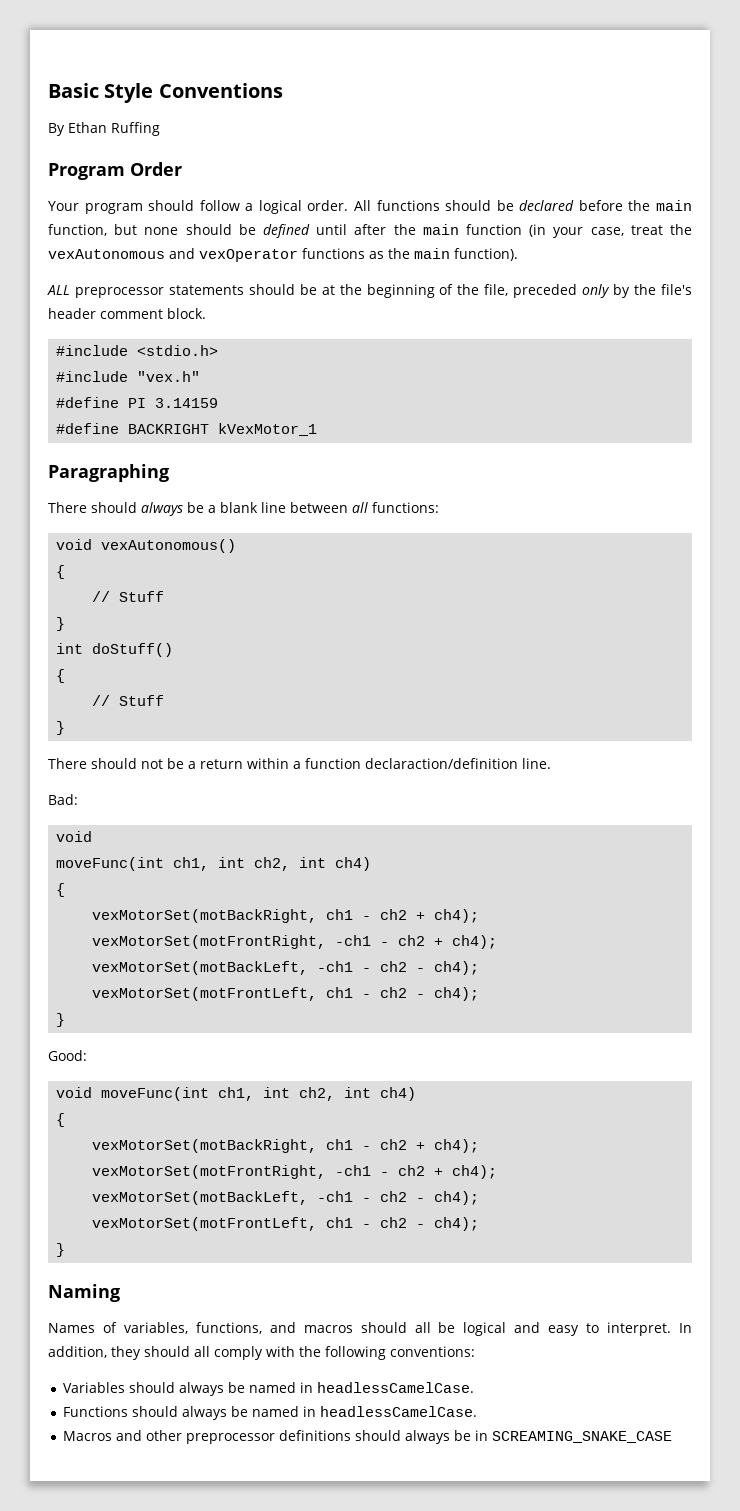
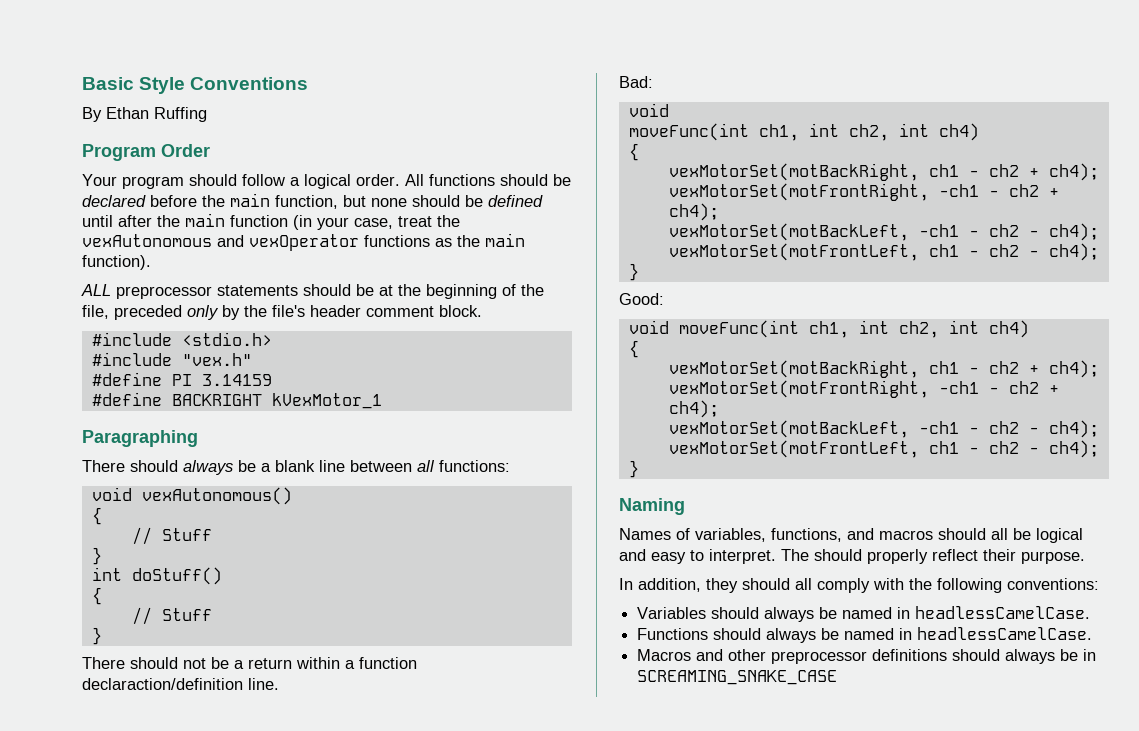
- Names of variables, functions, and macros should all be logical and easy to interpret. In addition, they should all comply with the following conventions:
+ Names of variables, functions, and macros should all be logical and easy to interpret. The should properly reflect their purpose.
+ In addition, they should all comply with the following conventions:

